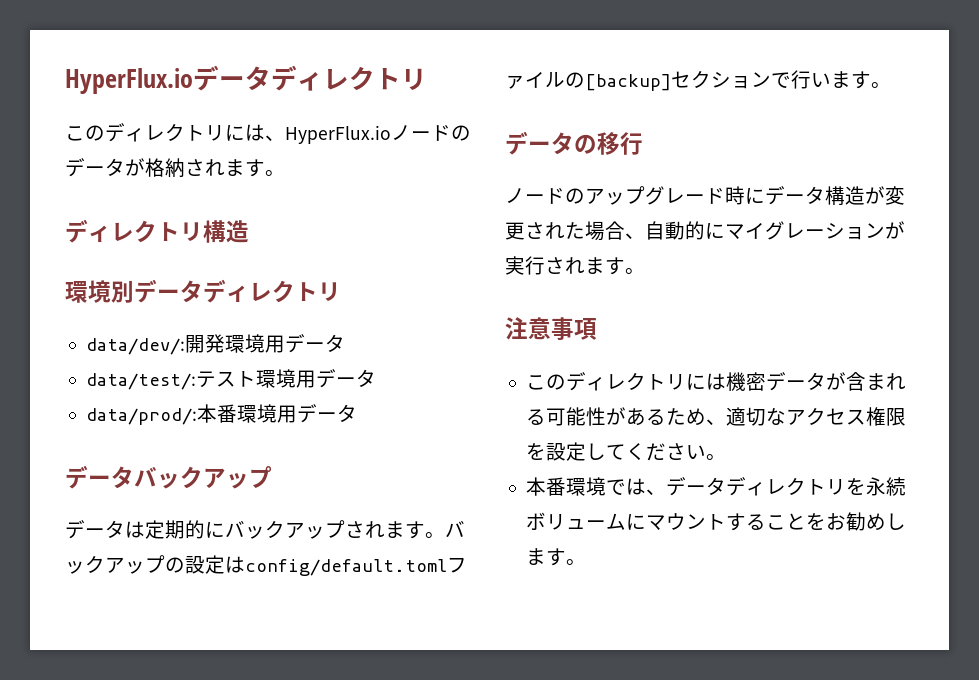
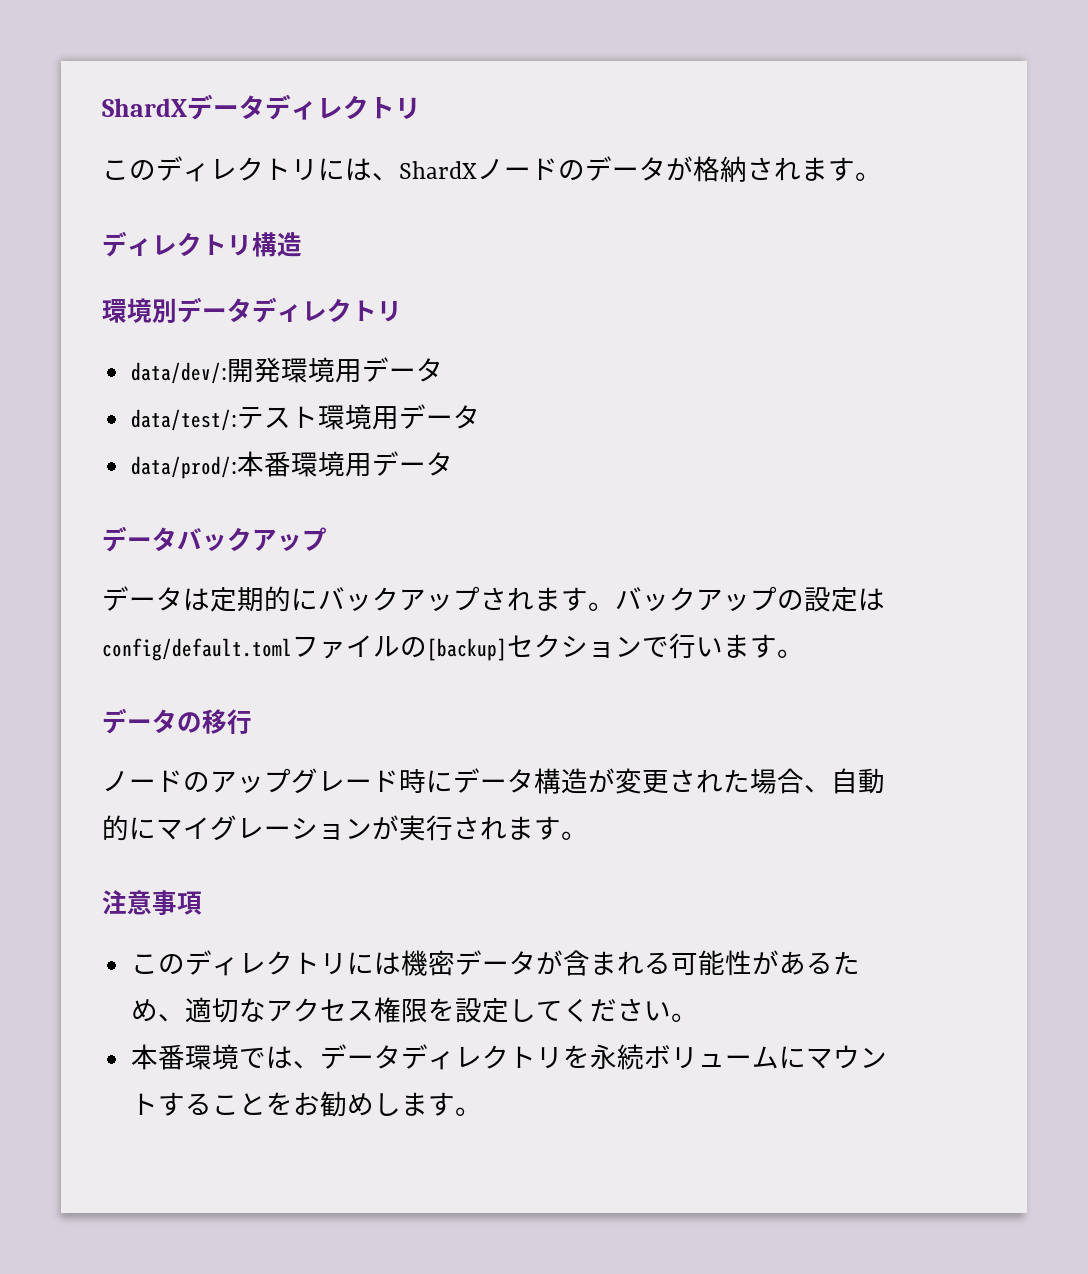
- HyperFlux.ioデータディレクトリ
+ ShardXデータディレクトリ
- このディレクトリには、HyperFlux.ioノードのデータが格納されます。
+ このディレクトリには、ShardXノードのデータが格納されます。

